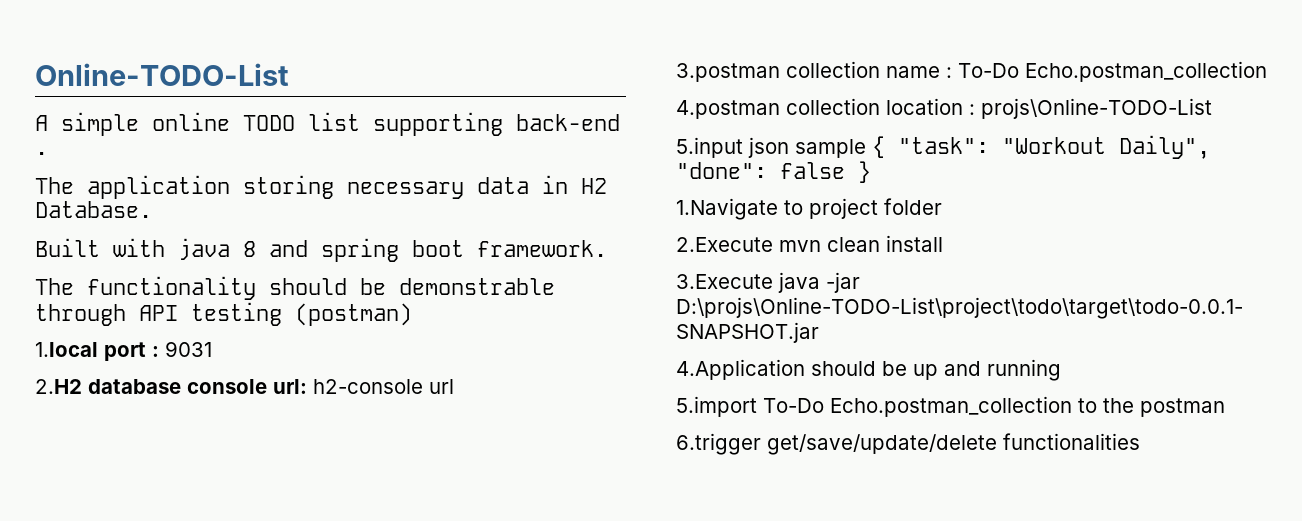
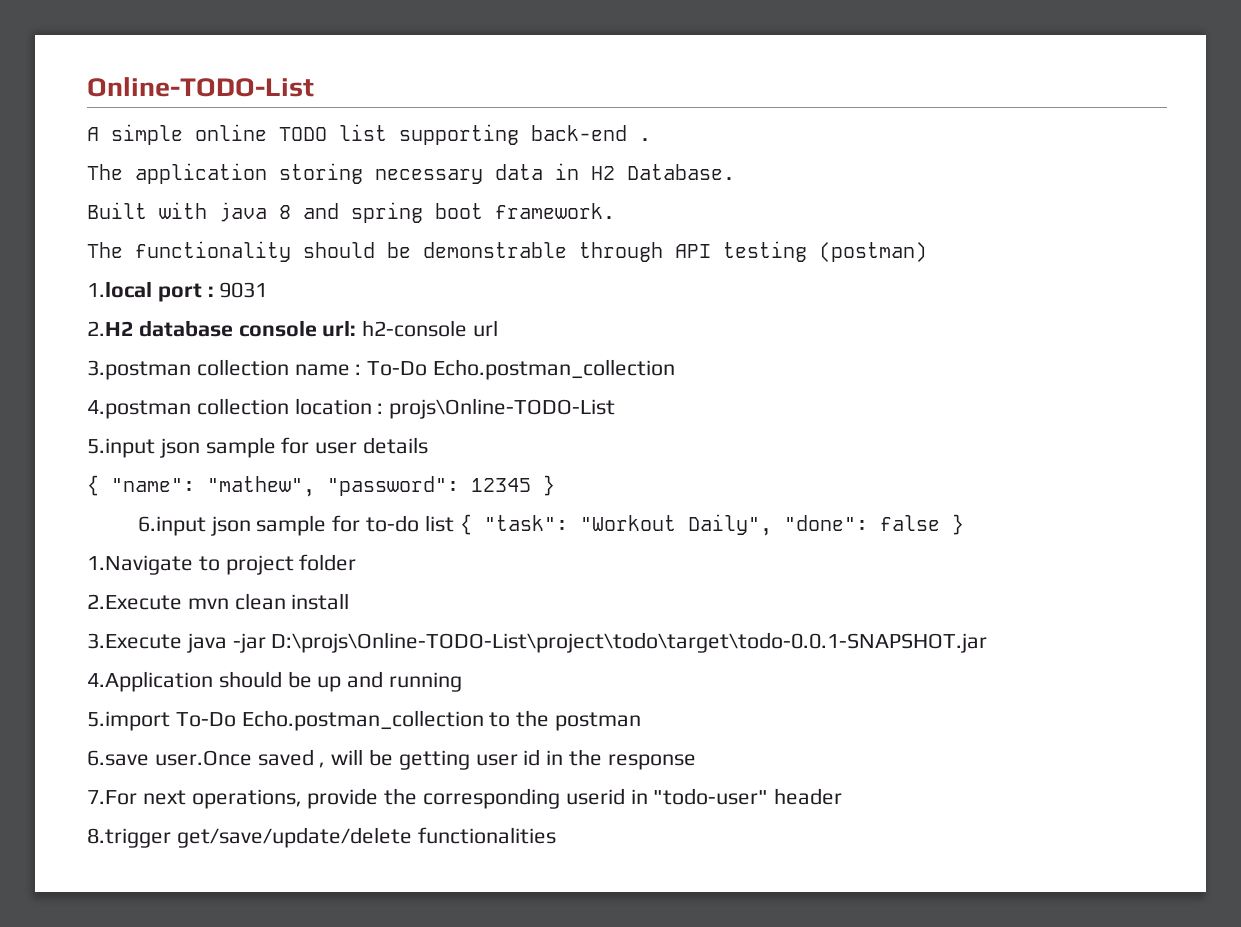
- 5.input json sample { "task": "Workout Daily", "done": false }
+ 5.input json sample for user details
+ { "name": "mathew", "password": 12345 }
+ 6.input json sample for to-do list { "task": "Workout Daily", "done": false }
- 6.trigger get/save/update/delete functionalities
+ 6.save user.Once saved , will be getting user id in the response
+ 7.For next operations, provide the corresponding userid in "todo-user" header
+ 8.trigger get/save/update/delete functionalities

